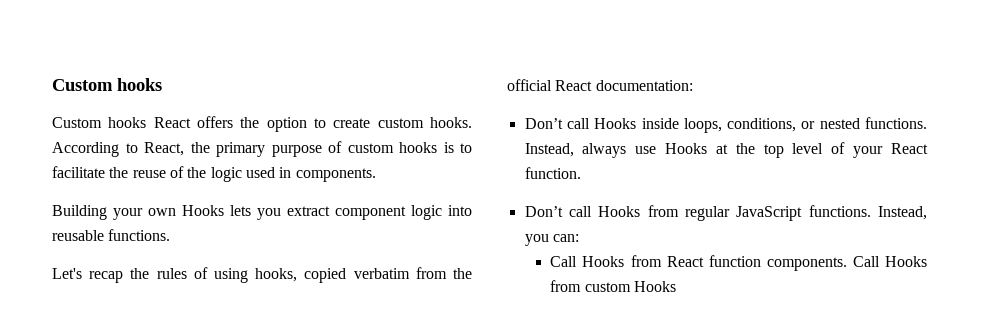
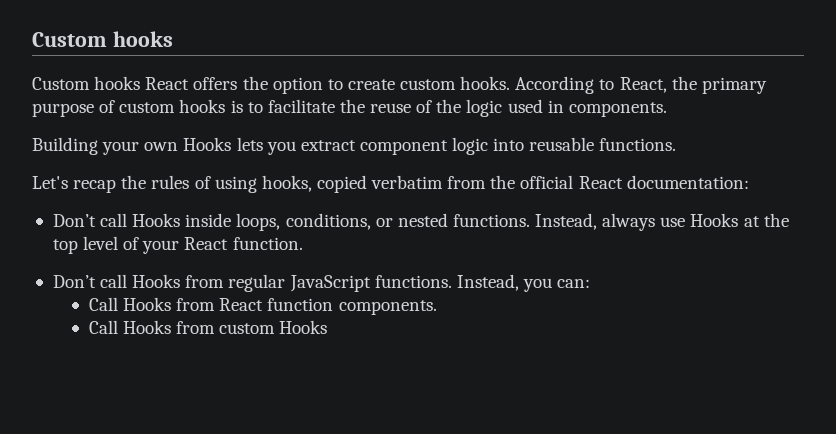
- Call Hooks from React function components. Call Hooks from custom Hooks
+ Call Hooks from React function components.
+ Call Hooks from custom Hooks

